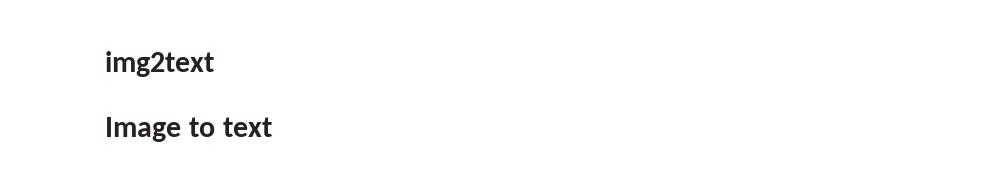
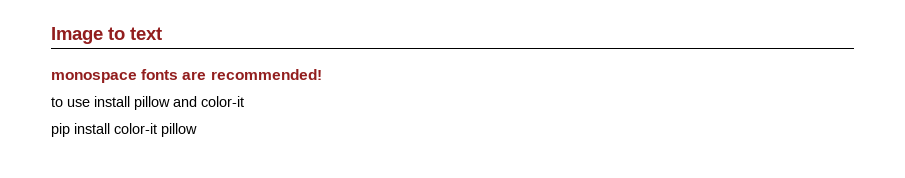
- img2text
+ monospace fonts are recommended!
+ to use install pillow and color-it
+ pip install color-it pillow

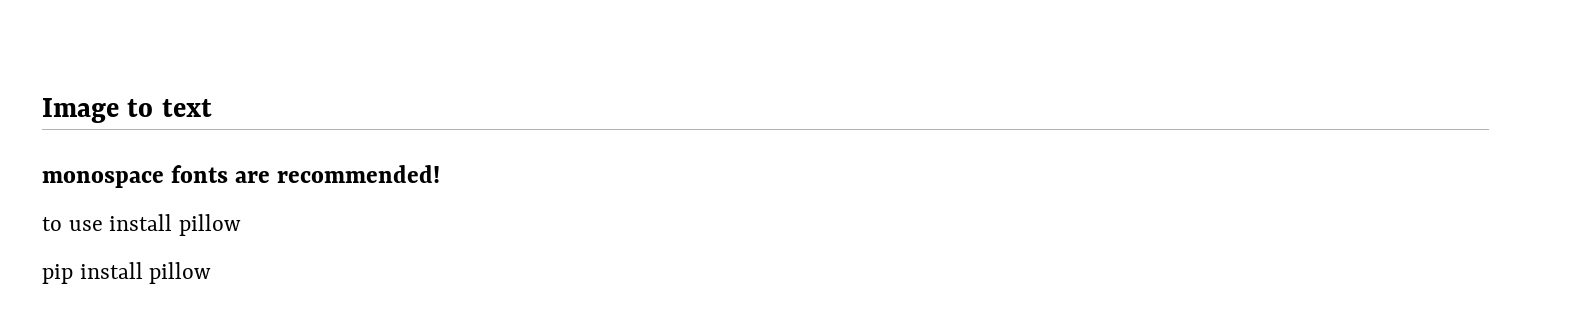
- to use install pillow and color-it
+ to use install pillow
- pip install color-it pillow
+ pip install pillow

